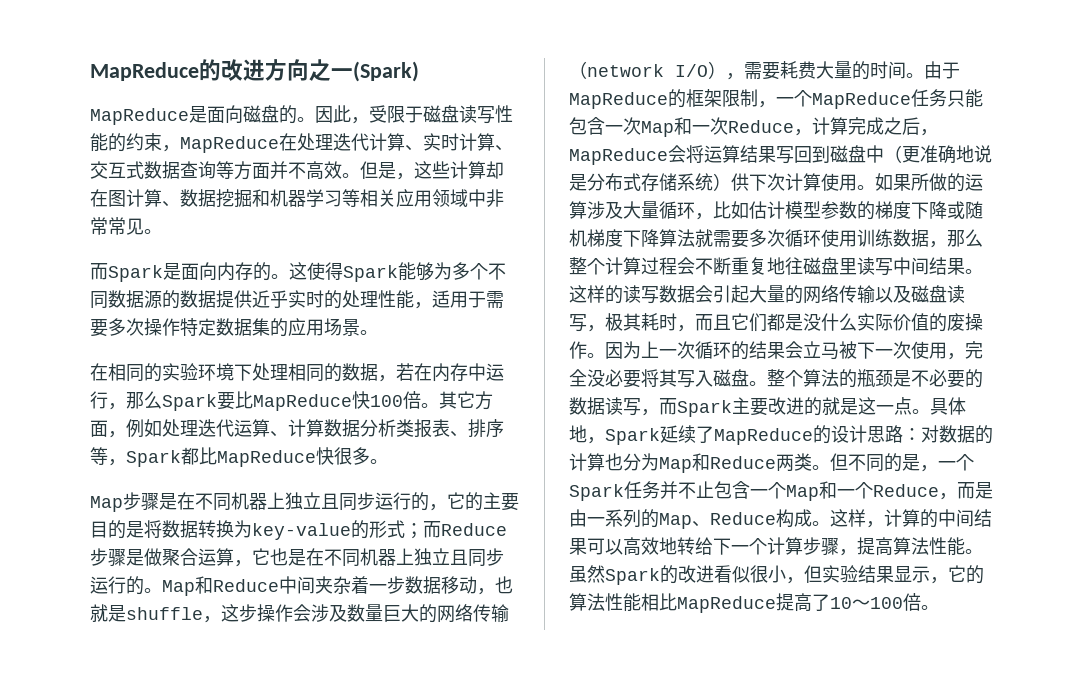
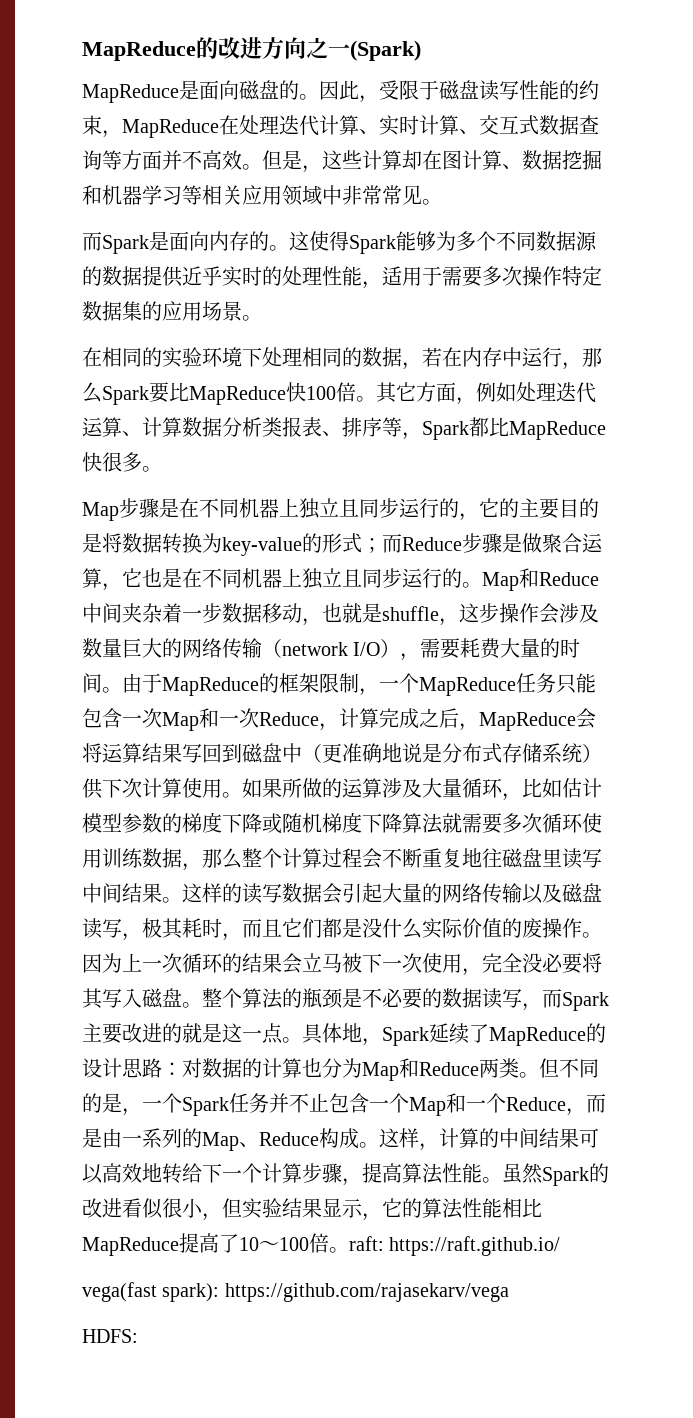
- 虽然Spark的改进看似很小，但实验结果显示，它的算法性能相比MapReduce提高了10～100倍。
+ 虽然Spark的改进看似很小，但实验结果显示，它的算法性能相比MapReduce提高了10～100倍。raft: https://raft.github.io/
+ vega(fast spark): https://github.com/rajasekarv/vega
+ HDFS:

